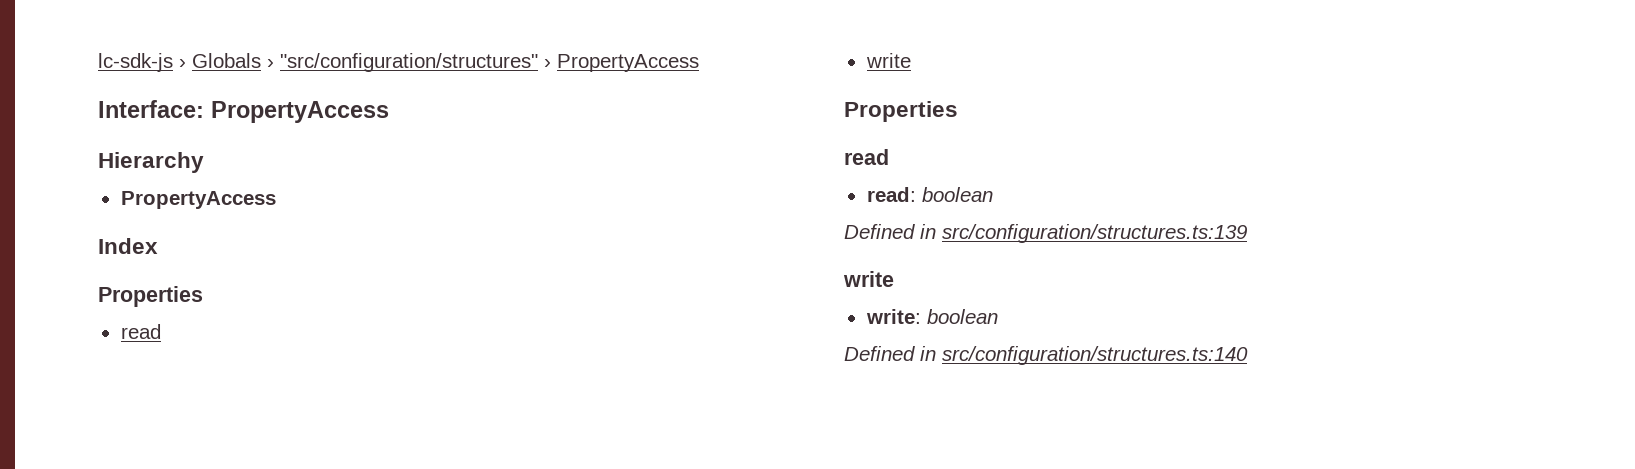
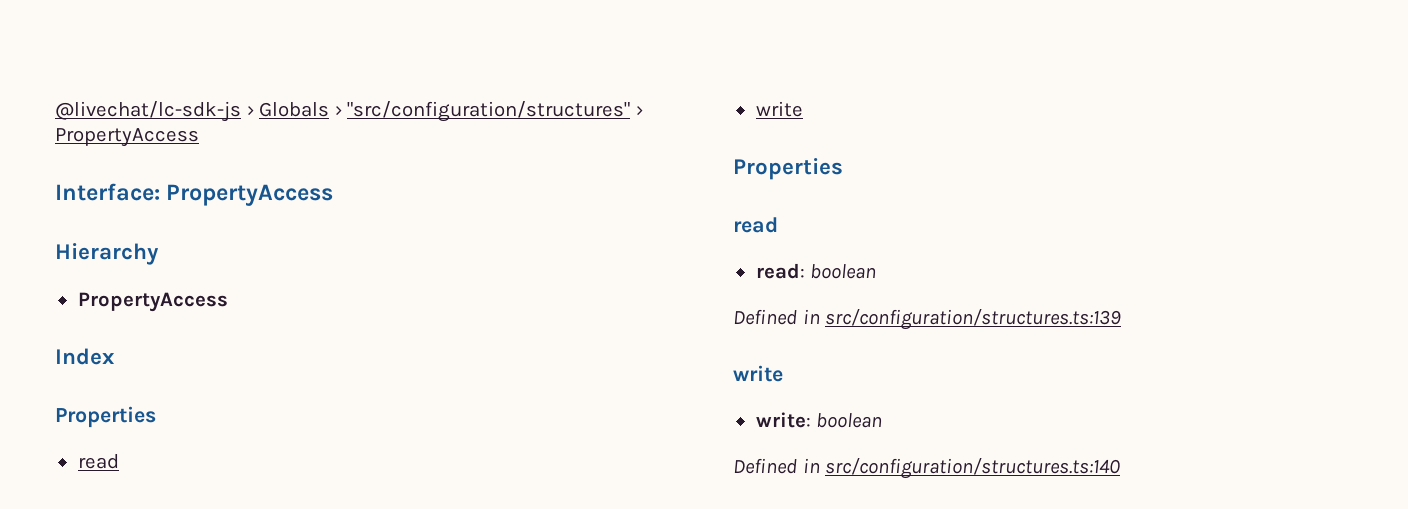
- lc-sdk-js › Globals › "src/configuration/structures" › PropertyAccess
+ @livechat/lc-sdk-js › Globals › "src/configuration/structures" › PropertyAccess

